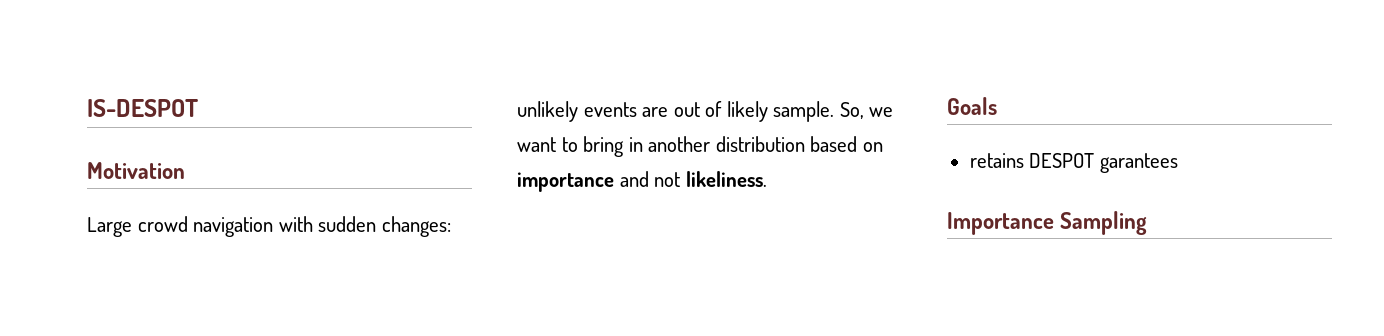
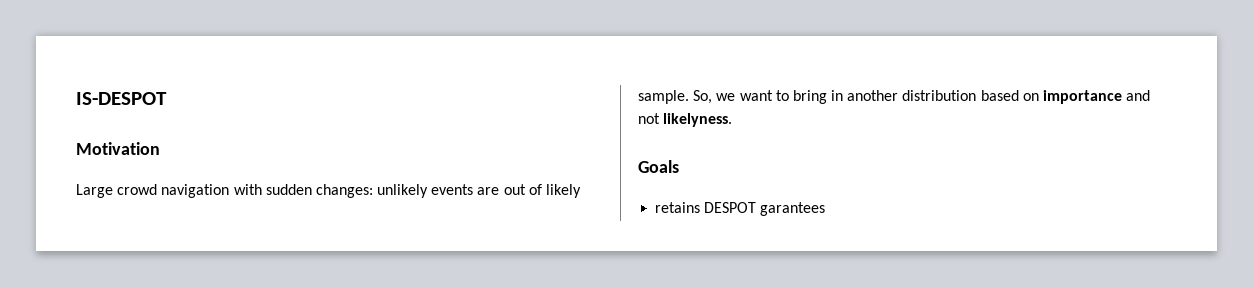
- So, we want to bring in another distribution based on importance and not likeliness.
+ So, we want to bring in another distribution based on importance and not likelyness.
- Importance Sampling

